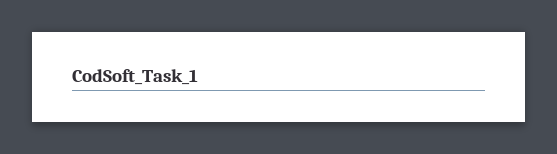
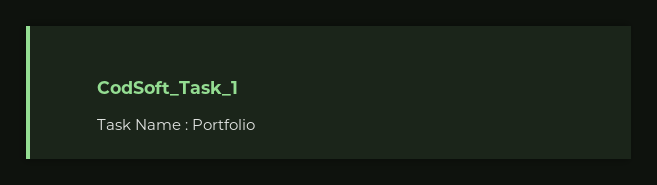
+ Task Name : Portfolio

